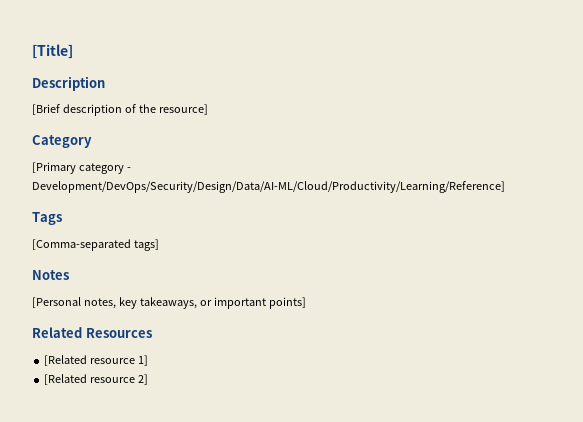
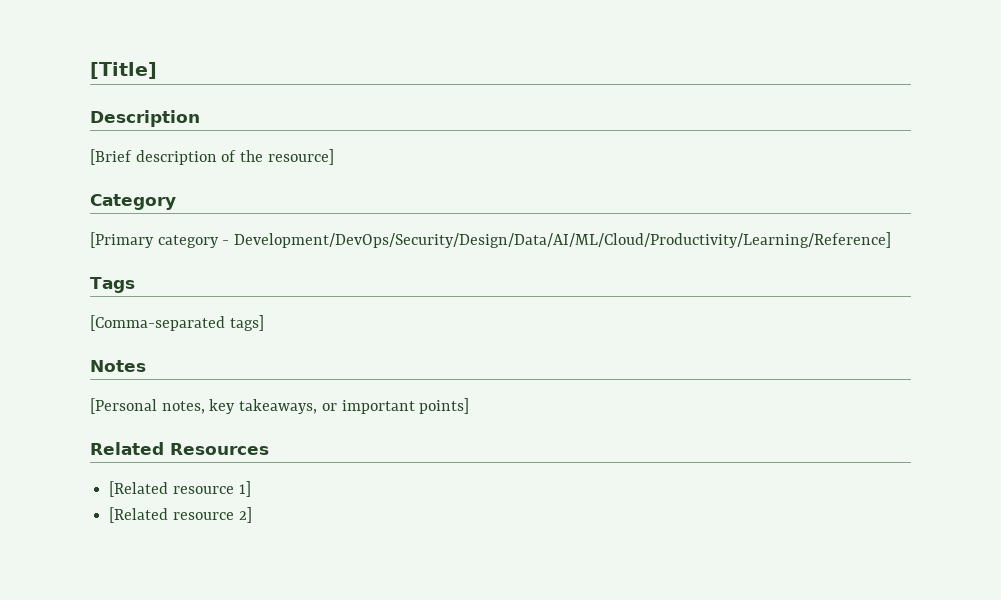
- [Primary category - Development/DevOps/Security/Design/Data/AI-ML/Cloud/Productivity/Learning/Reference]
+ [Primary category - Development/DevOps/Security/Design/Data/AI/ML/Cloud/Productivity/Learning/Reference]

